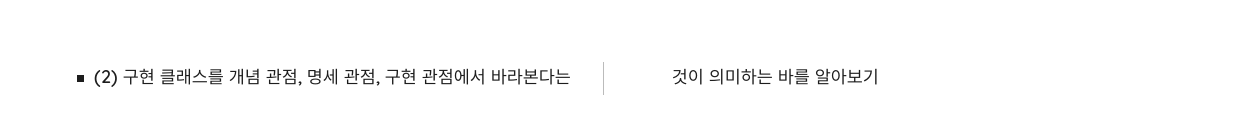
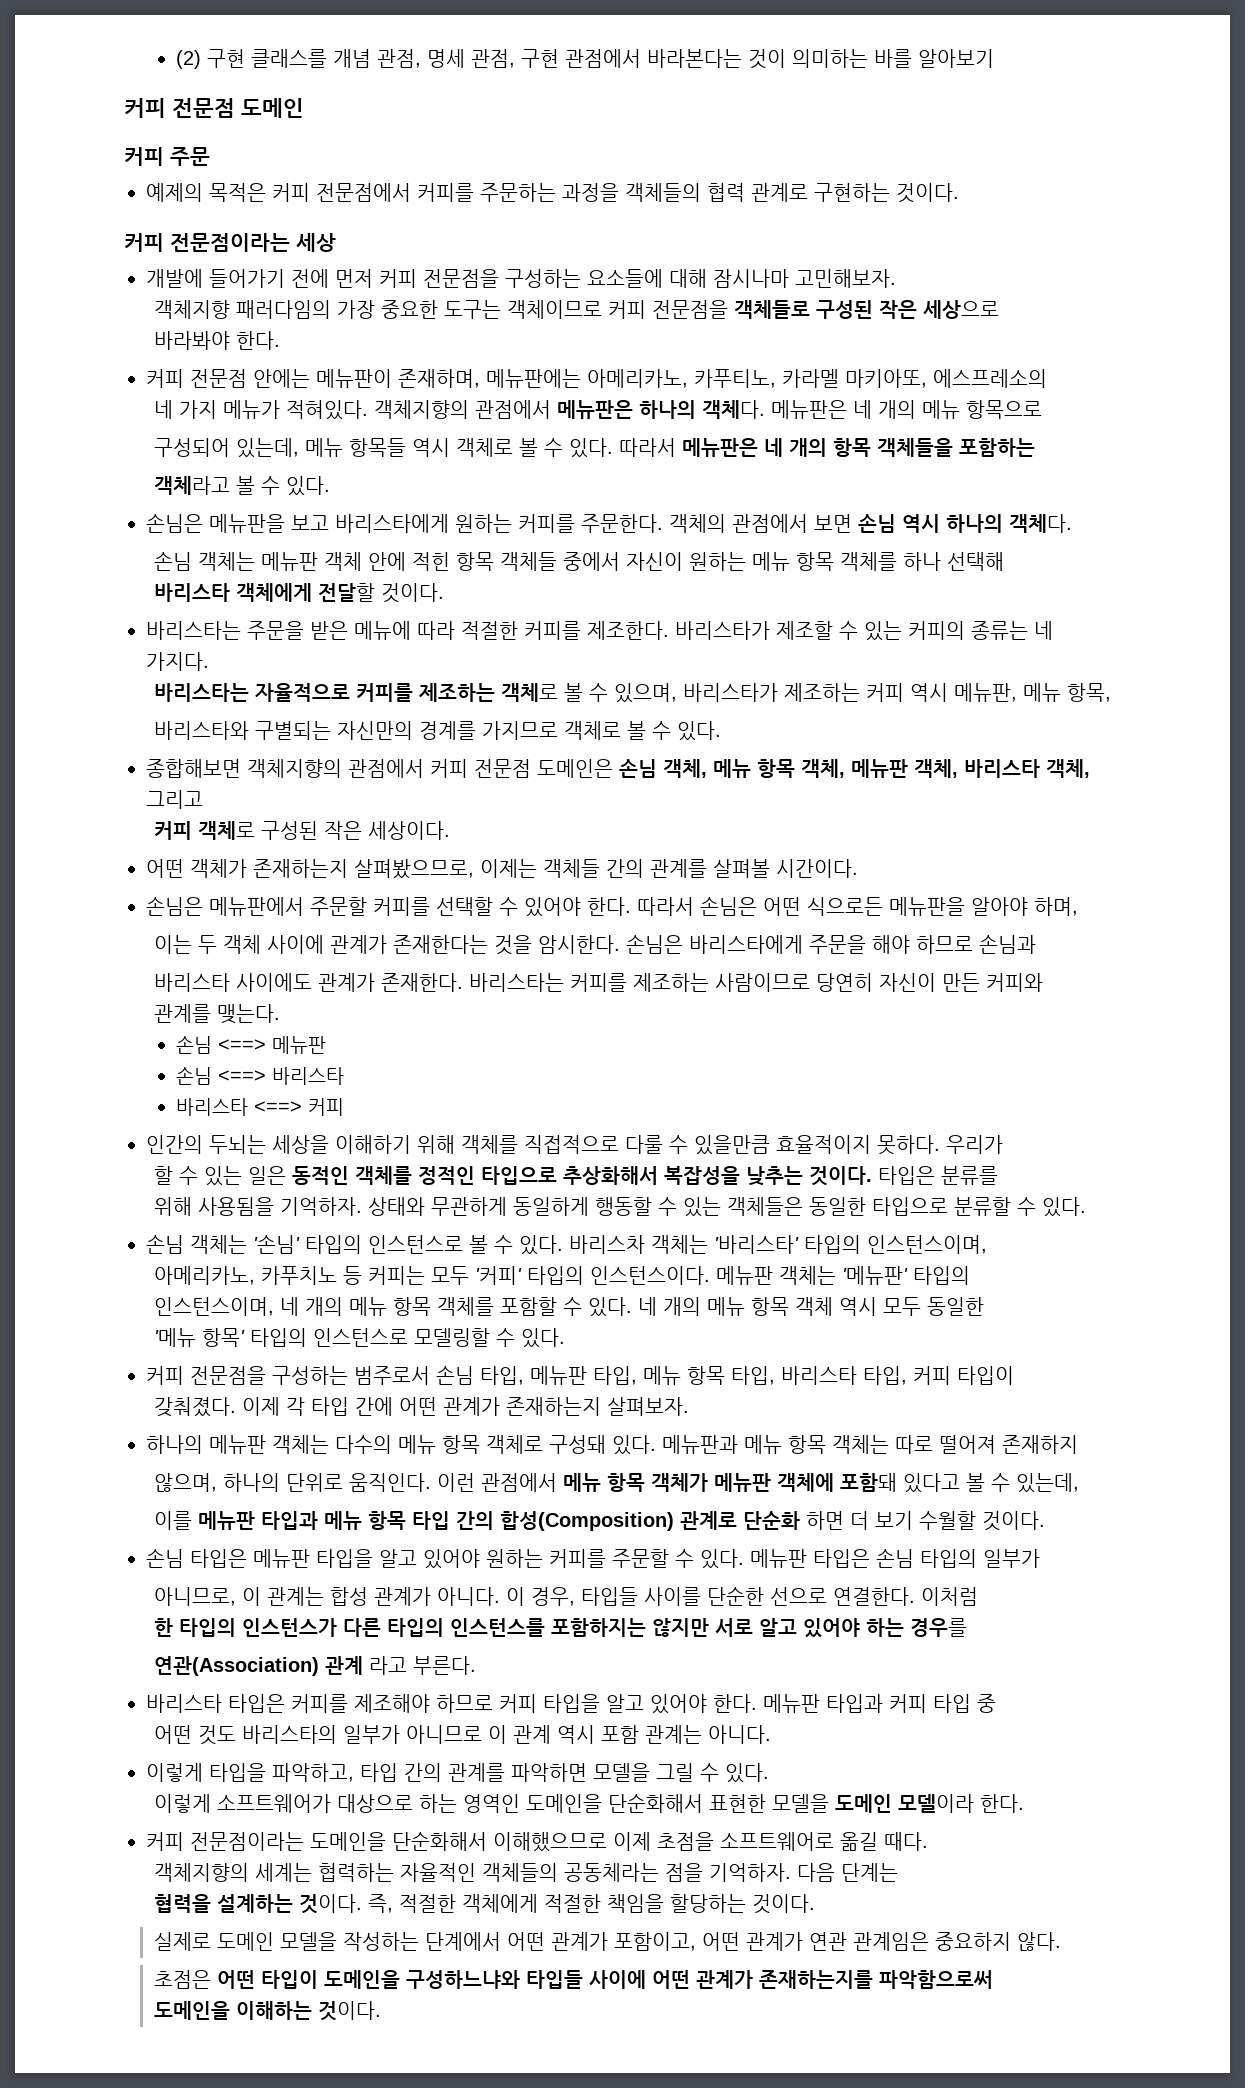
+ 커피 전문점 도메인
+ 커피 주문
+ 예제의 목적은 커피 전문점에서 커피를 주문하는 과정을 객체들의 협력 관계로 구현하는 것이다.
+ 커피 전문점이라는 세상
+ 개발에 들어가기 전에 먼저 커피 전문점을 구성하는 요소들에 대해 잠시나마 고민해보자.
+ 객체지향 패러다임의 가장 중요한 도구는 객체이므로 커피 전문점을 객체들로 구성된 작은 세상으로
+ 바라봐야 한다.
+ 커피 전문점 안에는 메뉴판이 존재하며, 메뉴판에는 아메리카노, 카푸티노, 카라멜 마키아또, 에스프레소의
+ 네 가지 메뉴가 적혀있다. 객체지향의 관점에서 메뉴판은 하나의 객체다. 메뉴판은 네 개의 메뉴 항목으로
+ 구성되어 있는데, 메뉴 항목들 역시 객체로 볼 수 있다. 따라서 메뉴판은 네 개의 항목 객체들을 포함하는
+ 객체라고 볼 수 있다.
+ 손님은 메뉴판을 보고 바리스타에게 원하는 커피를 주문한다. 객체의 관점에서 보면 손님 역시 하나의 객체다.
+ 손님 객체는 메뉴판 객체 안에 적힌 항목 객체들 중에서 자신이 원하는 메뉴 항목 객체를 하나 선택해
+ 바리스타 객체에게 전달할 것이다.
+ 바리스타는 주문을 받은 메뉴에 따라 적절한 커피를 제조한다. 바리스타가 제조할 수 있는 커피의 종류는 네 가지다.
+ 바리스타는 자율적으로 커피를 제조하는 객체로 볼 수 있으며, 바리스타가 제조하는 커피 역시 메뉴판, 메뉴 항목,
+ 바리스타와 구별되는 자신만의 경계를 가지므로 객체로 볼 수 있다.
+ 종합해보면 객체지향의 관점에서 커피 전문점 도메인은 손님 객체, 메뉴 항목 객체, 메뉴판 객체, 바리스타 객체, 그리고
+ 커피 객체로 구성된 작은 세상이다.
+ 어떤 객체가 존재하는지 살펴봤으므로, 이제는 객체들 간의 관계를 살펴볼 시간이다.
+ 손님은 메뉴판에서 주문할 커피를 선택할 수 있어야 한다. 따라서 손님은 어떤 식으로든 메뉴판을 알아야 하며,
+ 이는 두 객체 사이에 관계가 존재한다는 것을 암시한다. 손님은 바리스타에게 주문을 해야 하므로 손님과
+ 바리스타 사이에도 관계가 존재한다. 바리스타는 커피를 제조하는 사람이므로 당연히 자신이 만든 커피와
+ 관계를 맺는다.
+ 손님 <==> 메뉴판
+ 손님 <==> 바리스타
+ 바리스타 <==> 커피
+ 인간의 두뇌는 세상을 이해하기 위해 객체를 직접적으로 다룰 수 있을만큼 효율적이지 못하다. 우리가
+ 할 수 있는 일은 동적인 객체를 정적인 타입으로 추상화해서 복잡성을 낮추는 것이다. 타입은 분류를
+ 위해 사용됨을 기억하자. 상태와 무관하게 동일하게 행동할 수 있는 객체들은 동일한 타입으로 분류할 수 있다.
+ 손님 객체는 '손님' 타입의 인스턴스로 볼 수 있다. 바리스차 객체는 '바리스타' 타입의 인스턴스이며,
+ 아메리카노, 카푸치노 등 커피는 모두 '커피' 타입의 인스턴스이다. 메뉴판 객체는 '메뉴판' 타입의
+ 인스턴스이며, 네 개의 메뉴 항목 객체를 포함할 수 있다. 네 개의 메뉴 항목 객체 역시 모두 동일한
+ '메뉴 항목' 타입의 인스턴스로 모델링할 수 있다.
+ 커피 전문점을 구성하는 범주로서 손님 타입, 메뉴판 타입, 메뉴 항목 타입, 바리스타 타입, 커피 타입이
+ 갖춰졌다. 이제 각 타입 간에 어떤 관계가 존재하는지 살펴보자.
+ 하나의 메뉴판 객체는 다수의 메뉴 항목 객체로 구성돼 있다. 메뉴판과 메뉴 항목 객체는 따로 떨어져 존재하지
+ 않으며, 하나의 단위로 움직인다. 이런 관점에서 메뉴 항목 객체가 메뉴판 객체에 포함돼 있다고 볼 수 있는데,
+ 이를 메뉴판 타입과 메뉴 항목 타입 간의 합성(Composition) 관계로 단순화 하면 더 보기 수월할 것이다.
+ 손님 타입은 메뉴판 타입을 알고 있어야 원하는 커피를 주문할 수 있다. 메뉴판 타입은 손님 타입의 일부가
+ 아니므로, 이 관계는 합성 관계가 아니다. 이 경우, 타입들 사이를 단순한 선으로 연결한다. 이처럼
+ 한 타입의 인스턴스가 다른 타입의 인스턴스를 포함하지는 않지만 서로 알고 있어야 하는 경우를
+ 연관(Association) 관계 라고 부른다.
+ 바리스타 타입은 커피를 제조해야 하므로 커피 타입을 알고 있어야 한다. 메뉴판 타입과 커피 타입 중
+ 어떤 것도 바리스타의 일부가 아니므로 이 관계 역시 포함 관계는 아니다.
+ 이렇게 타입을 파악하고, 타입 간의 관계를 파악하면 모델을 그릴 수 있다.
+ 이렇게 소프트웨어가 대상으로 하는 영역인 도메인을 단순화해서 표현한 모델을 도메인 모델이라 한다.
+ 커피 전문점이라는 도메인을 단순화해서 이해했으므로 이제 초점을 소프트웨어로 옮길 때다.
+ 객체지향의 세계는 협력하는 자율적인 객체들의 공동체라는 점을 기억하자. 다음 단계는
+ 협력을 설계하는 것이다. 즉, 적절한 객체에게 적절한 책임을 할당하는 것이다.
+ 실제로 도메인 모델을 작성하는 단계에서 어떤 관계가 포함이고, 어떤 관계가 연관 관계임은 중요하지 않다.
+ 초점은 어떤 타입이 도메인을 구성하느냐와 타입들 사이에 어떤 관계가 존재하는지를 파악함으로써
+ 도메인을 이해하는 것이다.

